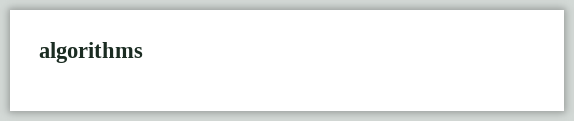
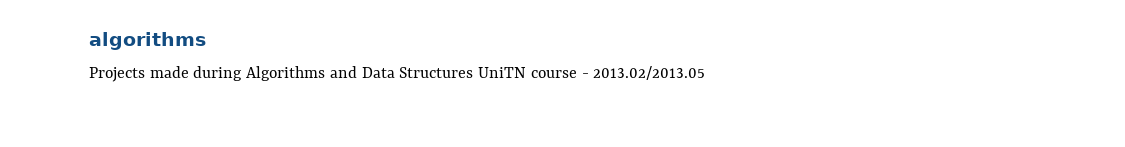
+ Projects made during Algorithms and Data Structures UniTN course - 2013.02/2013.05

